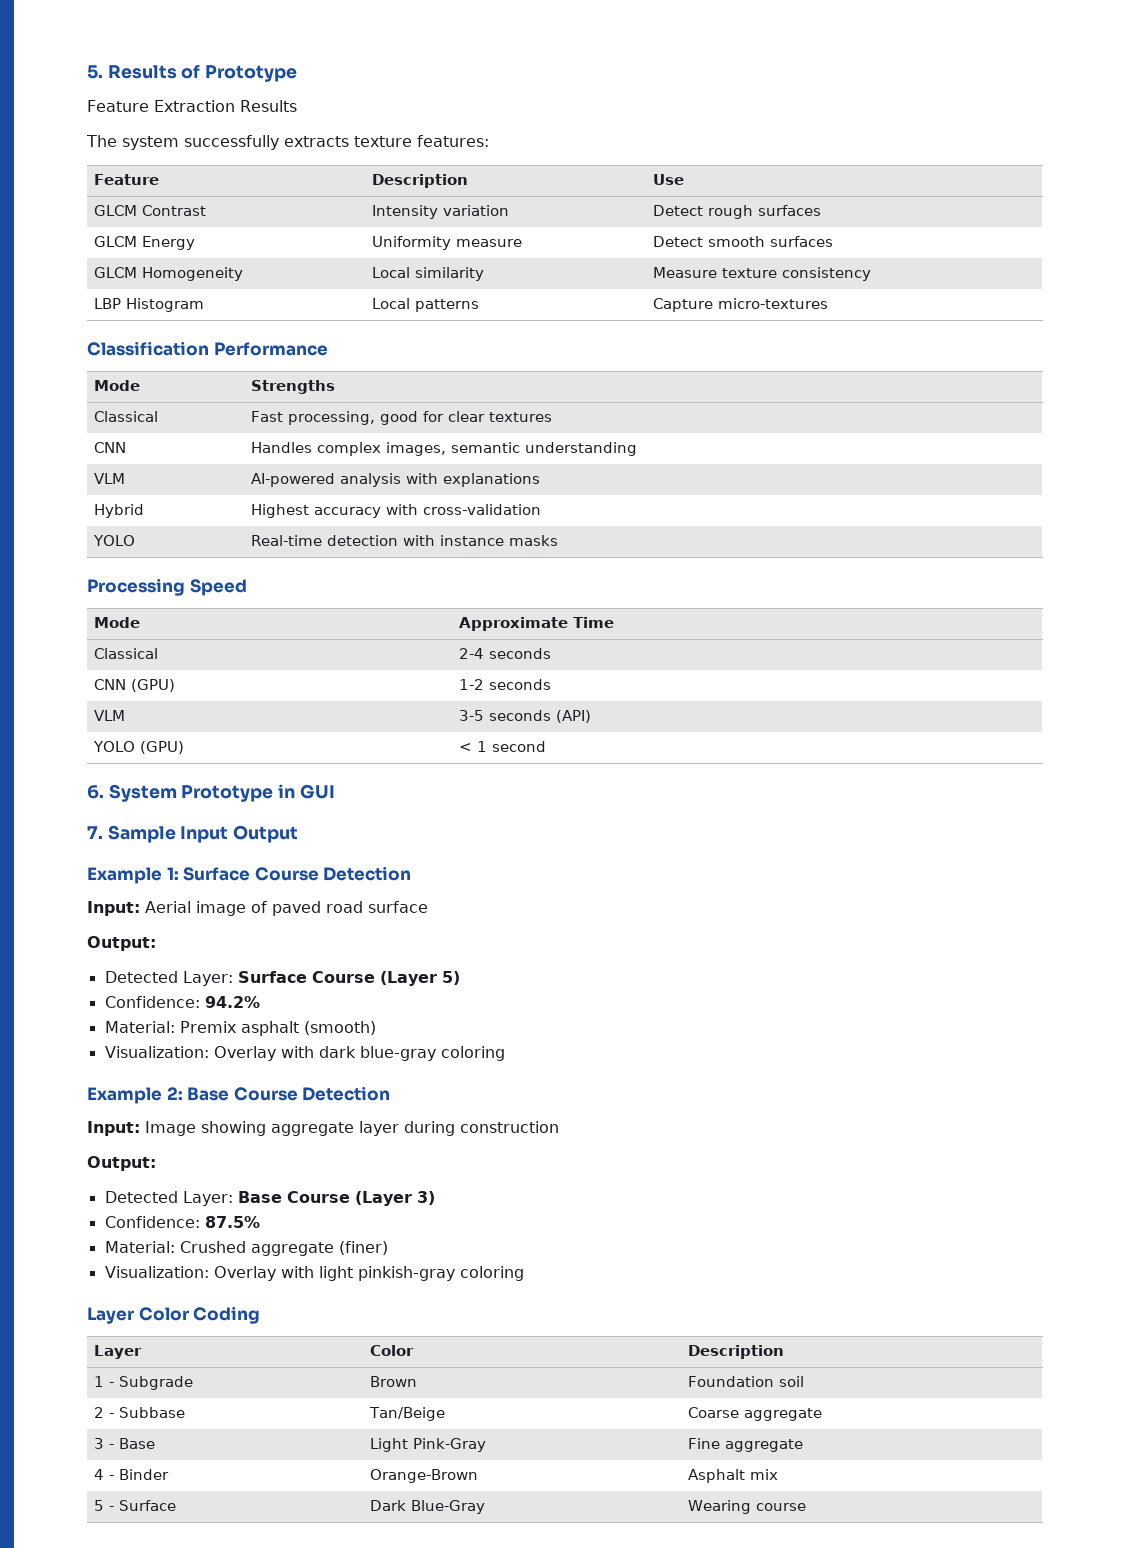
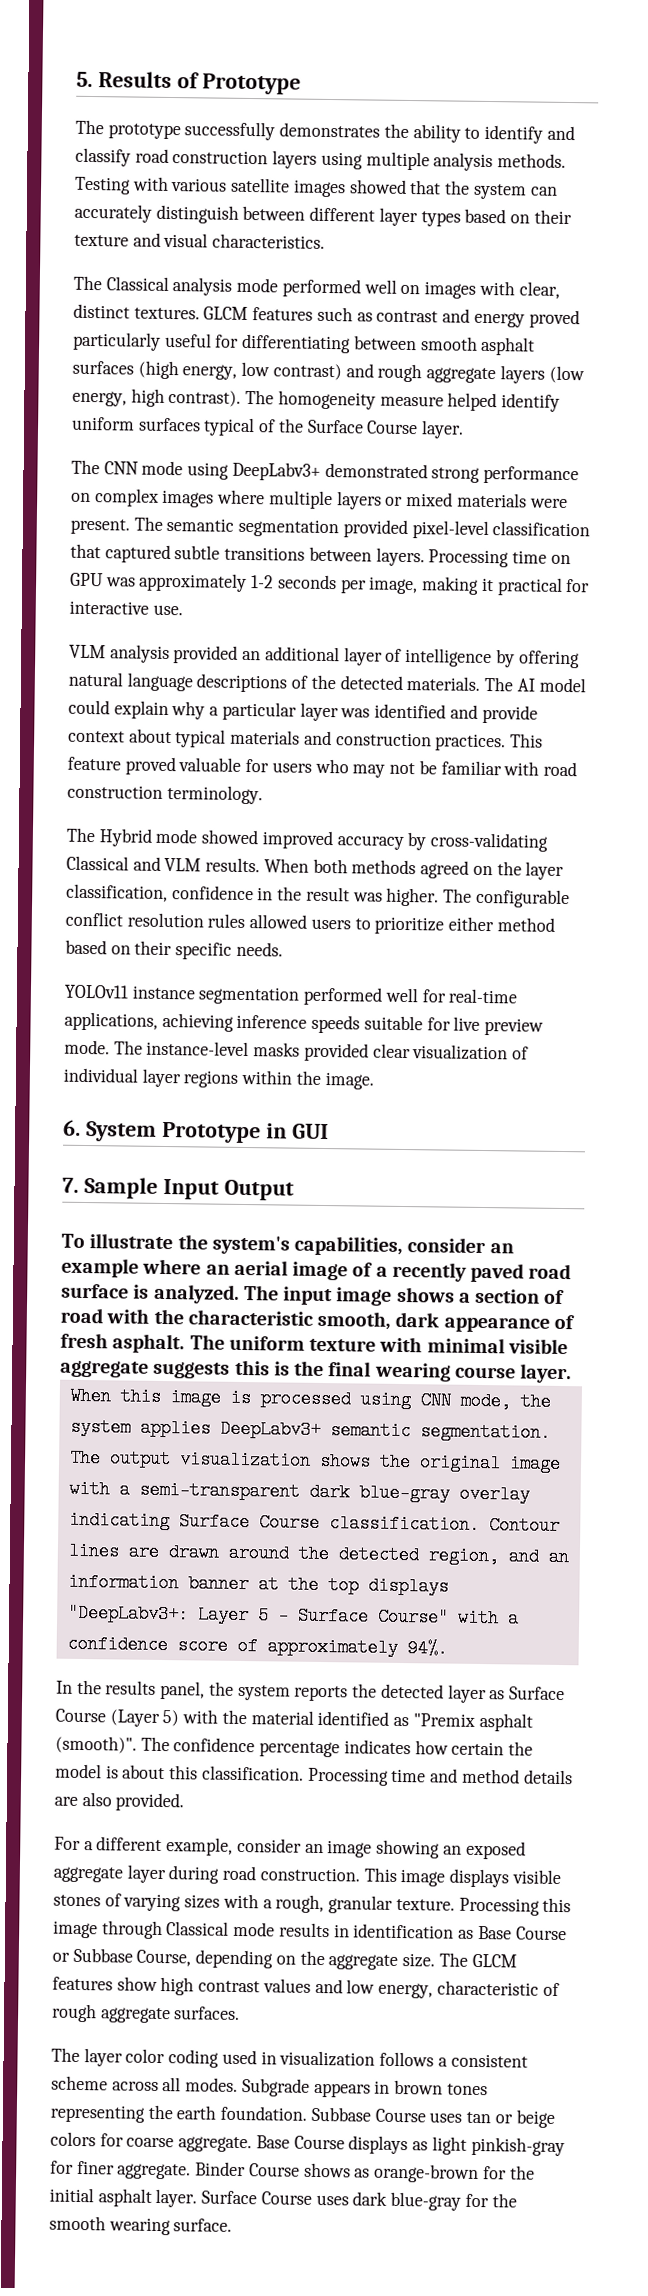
- Feature Extraction Results
- The system successfully extracts texture features:
- Feature | Description | Use
- GLCM Contrast | Intensity variation | Detect rough surfaces
- GLCM Energy | Uniformity measure | Detect smooth surfaces
- GLCM Homogeneity | Local similarity | Measure texture consistency
- LBP Histogram | Local patterns | Capture micro-textures
- Classification Performance
- Mode | Strengths
- Classical | Fast processing, good for clear textures
- CNN | Handles complex images, semantic understanding
- VLM | AI-powered analysis with explanations
- Hybrid | Highest accuracy with cross-validation
- YOLO | Real-time detection with instance masks
- Processing Speed
- Mode | Approximate Time
- Classical | 2-4 seconds
- CNN (GPU) | 1-2 seconds
- VLM | 3-5 seconds (API)
- YOLO (GPU) | < 1 second
+ The prototype successfully demonstrates the ability to identify and classify road construction layers using multiple analysis methods. Testing with various satellite images showed that the system can accurately distinguish between different layer types based on their texture and visual characteristics.
+ The Classical analysis mode performed well on images with clear, distinct textures. GLCM features such as contrast and energy proved particularly useful for differentiating between smooth asphalt surfaces (high energy, low contrast) and rough aggregate layers (low energy, high contrast). The homogeneity measure helped identify uniform surfaces typical of the Surface Course layer.
+ The CNN mode using DeepLabv3+ demonstrated strong performance on complex images where multiple layers or mixed materials were present. The semantic segmentation provided pixel-level classification that captured subtle transitions between layers. Processing time on GPU was approximately 1-2 seconds per image, making it practical for interactive use.
+ VLM analysis provided an additional layer of intelligence by offering natural language descriptions of the detected materials. The AI model could explain why a particular layer was identified and provide context about typical materials and construction practices. This feature proved valuable for users who may not be familiar with road construction terminology.
+ The Hybrid mode showed improved accuracy by cross-validating Classical and VLM results. When both methods agreed on the layer classification, confidence in the result was higher. The configurable conflict resolution rules allowed users to prioritize either method based on their specific needs.
+ YOLOv11 instance segmentation performed well for real-time applications, achieving inference speeds suitable for live preview mode. The instance-level masks provided clear visualization of individual layer regions within the image.
- Example 1: Surface Course Detection
- Input: Aerial image of paved road surface
- Output:
- Detected Layer: Surface Course (Layer 5)
- Confidence: 94.2%
- Material: Premix asphalt (smooth)
- Visualization: Overlay with dark blue-gray coloring
- Example 2: Base Course Detection
- Input: Image showing aggregate layer during construction
- Output:
- Detected Layer: Base Course (Layer 3)
- Confidence: 87.5%
- Material: Crushed aggregate (finer)
- Visualization: Overlay with light pinkish-gray coloring
- Layer Color Coding
- Layer | Color | Description
- 1 - Subgrade | Brown | Foundation soil
- 2 - Subbase | Tan/Beige | Coarse aggregate
- 3 - Base | Light Pink-Gray | Fine aggregate
- 4 - Binder | Orange-Brown | Asphalt mix
- 5 - Surface | Dark Blue-Gray | Wearing course
+ To illustrate the system's capabilities, consider an example where an aerial image of a recently paved road surface is analyzed. The input image shows a section of road with the characteristic smooth, dark appearance of fresh asphalt. The uniform texture with minimal visible aggregate suggests this is the final wearing course layer.
+ When this image is processed using CNN mode, the system applies DeepLabv3+ semantic segmentation. The output visualization shows the original image with a semi-transparent dark blue-gray overlay indicating Surface Course classification. Contour lines are drawn around the detected region, and an information banner at the top displays "DeepLabv3+: Layer 5 - Surface Course" with a confidence score of approximately 94%.
+ In the results panel, the system reports the detected layer as Surface Course (Layer 5) with the material identified as "Premix asphalt (smooth)". The confidence percentage indicates how certain the model is about this classification. Processing time and method details are also provided.
+ For a different example, consider an image showing an exposed aggregate layer during road construction. This image displays visible stones of varying sizes with a rough, granular texture. Processing this image through Classical mode results in identification as Base Course or Subbase Course, depending on the aggregate size. The GLCM features show high contrast values and low energy, characteristic of rough aggregate surfaces.
+ The layer color coding used in visualization follows a consistent scheme across all modes. Subgrade appears in brown tones representing the earth foundation. Subbase Course uses tan or beige colors for coarse aggregate. Base Course displays as light pinkish-gray for finer aggregate. Binder Course shows as orange-brown for the initial asphalt layer. Surface Course uses dark blue-gray for the smooth wearing surface.

